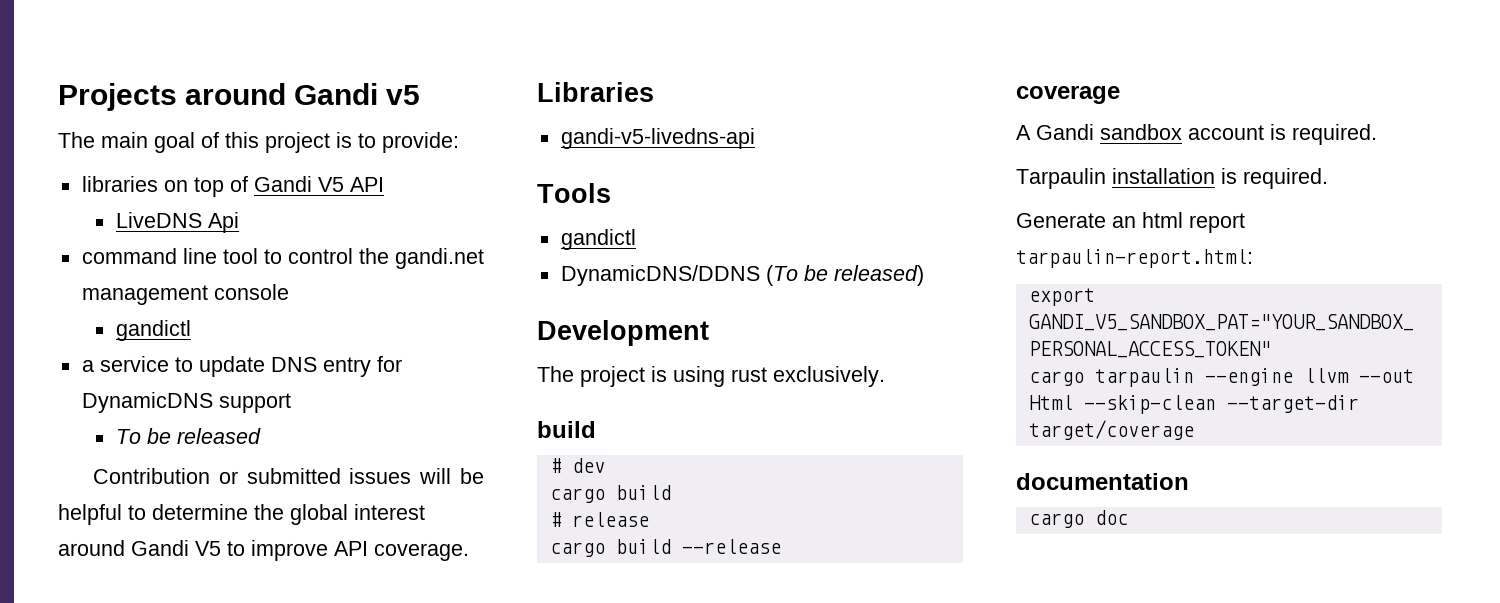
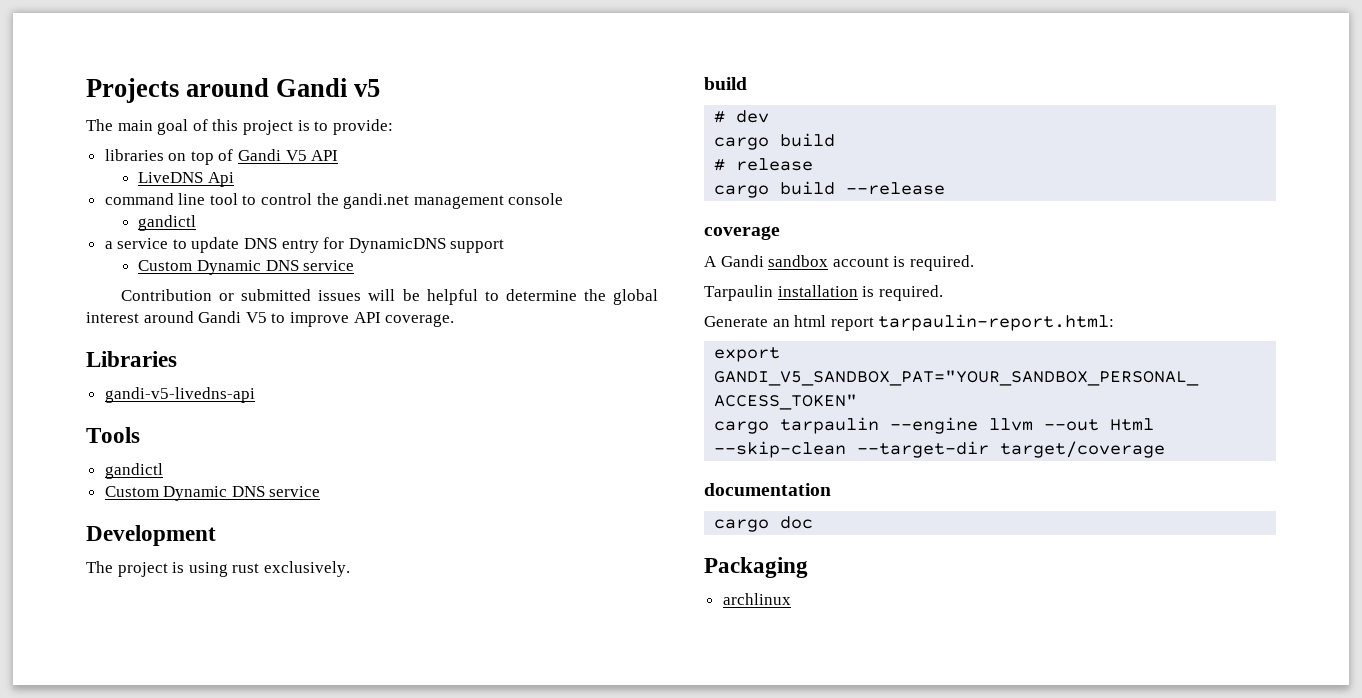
  a service to update DNS entry for DynamicDNS support
- To be released
+ Custom Dynamic DNS service
  Tools
  gandictl
- DynamicDNS/DDNS (To be released)
+ Custom Dynamic DNS service
+ Packaging
+ archlinux

